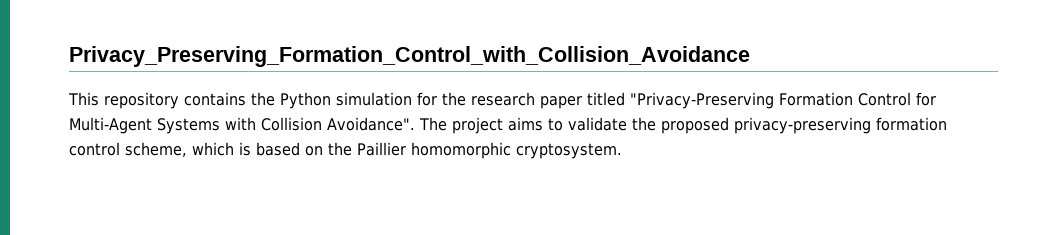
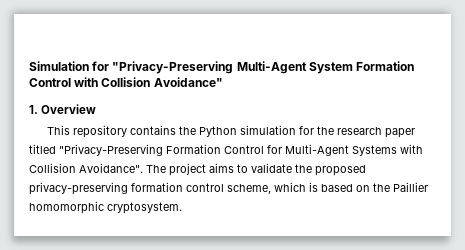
- Privacy_Preserving_Formation_Control_with_Collision_Avoidance
+ Simulation for "Privacy-Preserving Multi-Agent System Formation Control with Collision Avoidance"
+ 1. Overview

